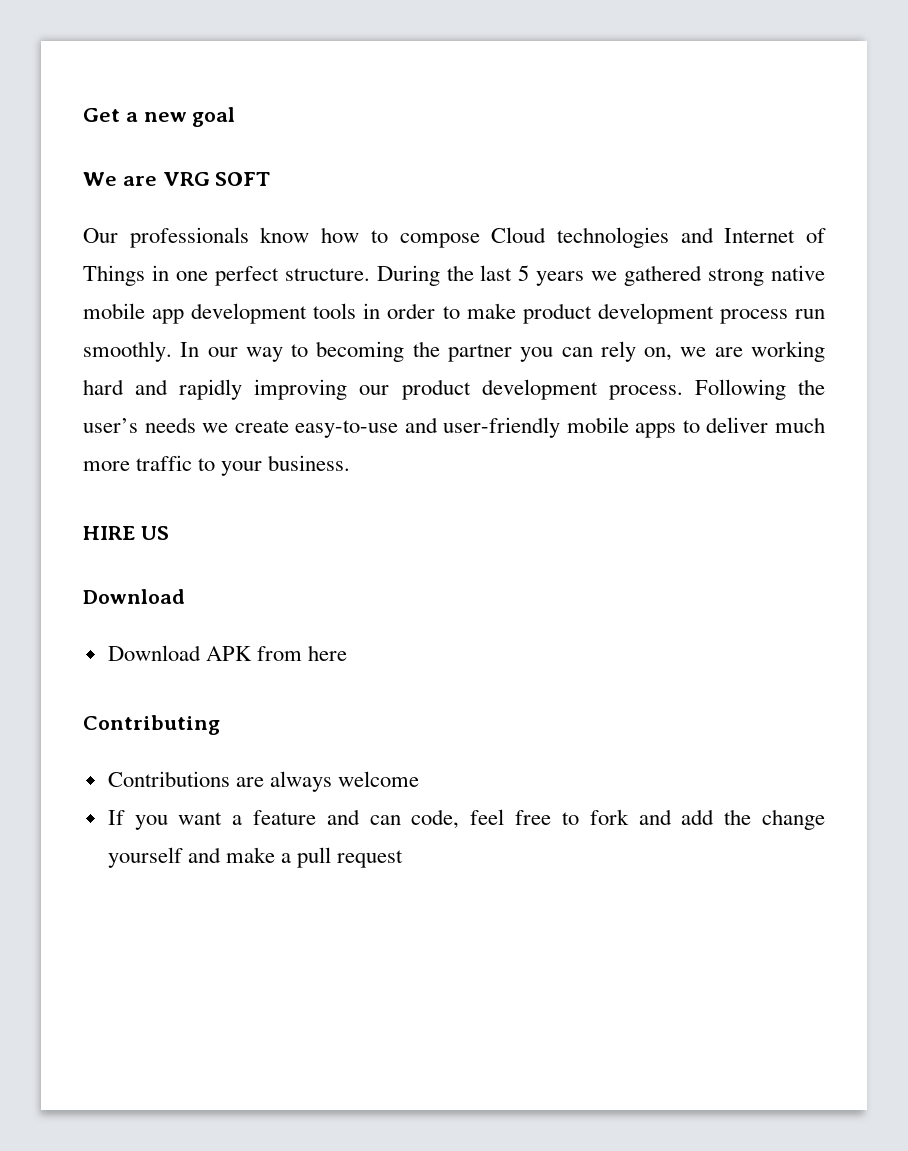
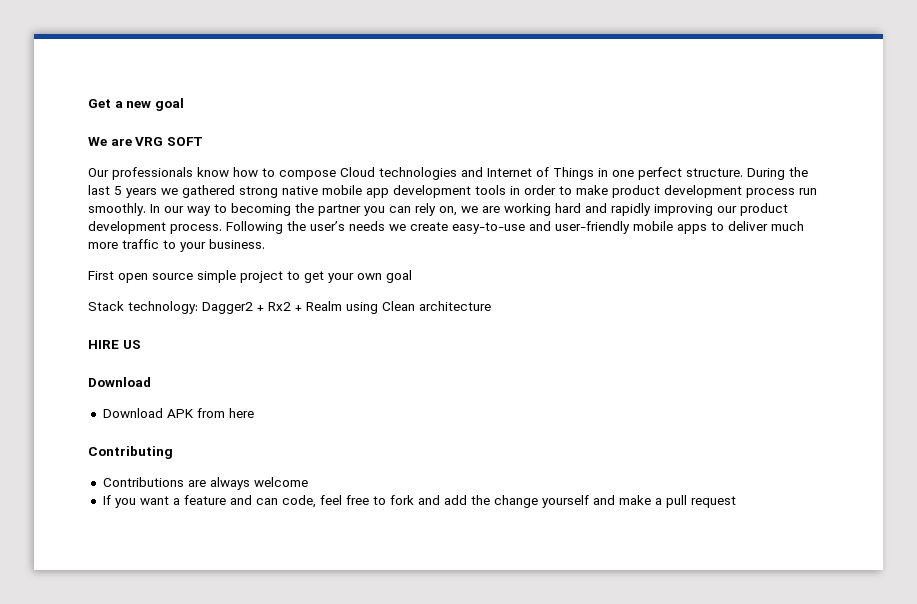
+ First open source simple project to get your own goal
+ Stack technology: Dagger2 + Rx2 + Realm using Clean architecture

